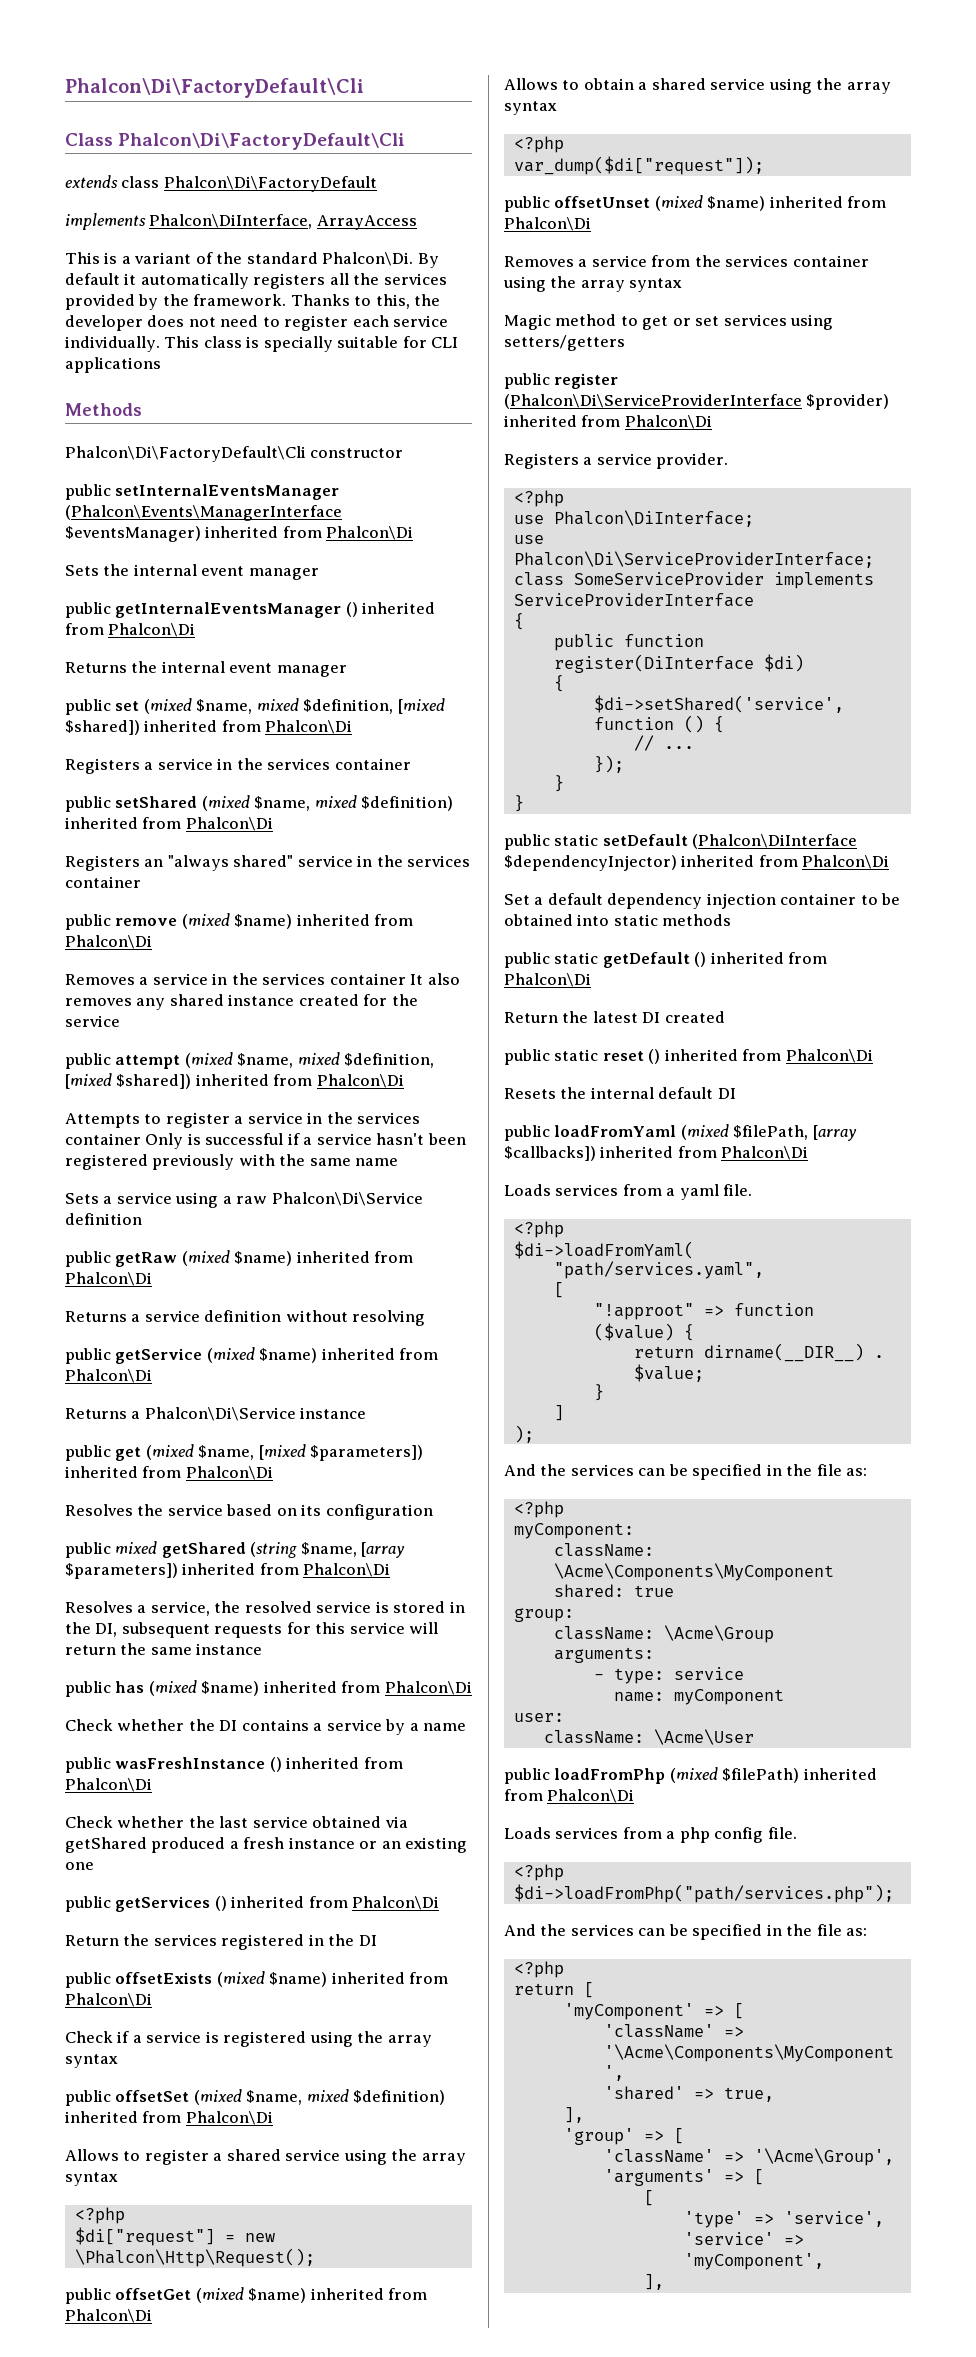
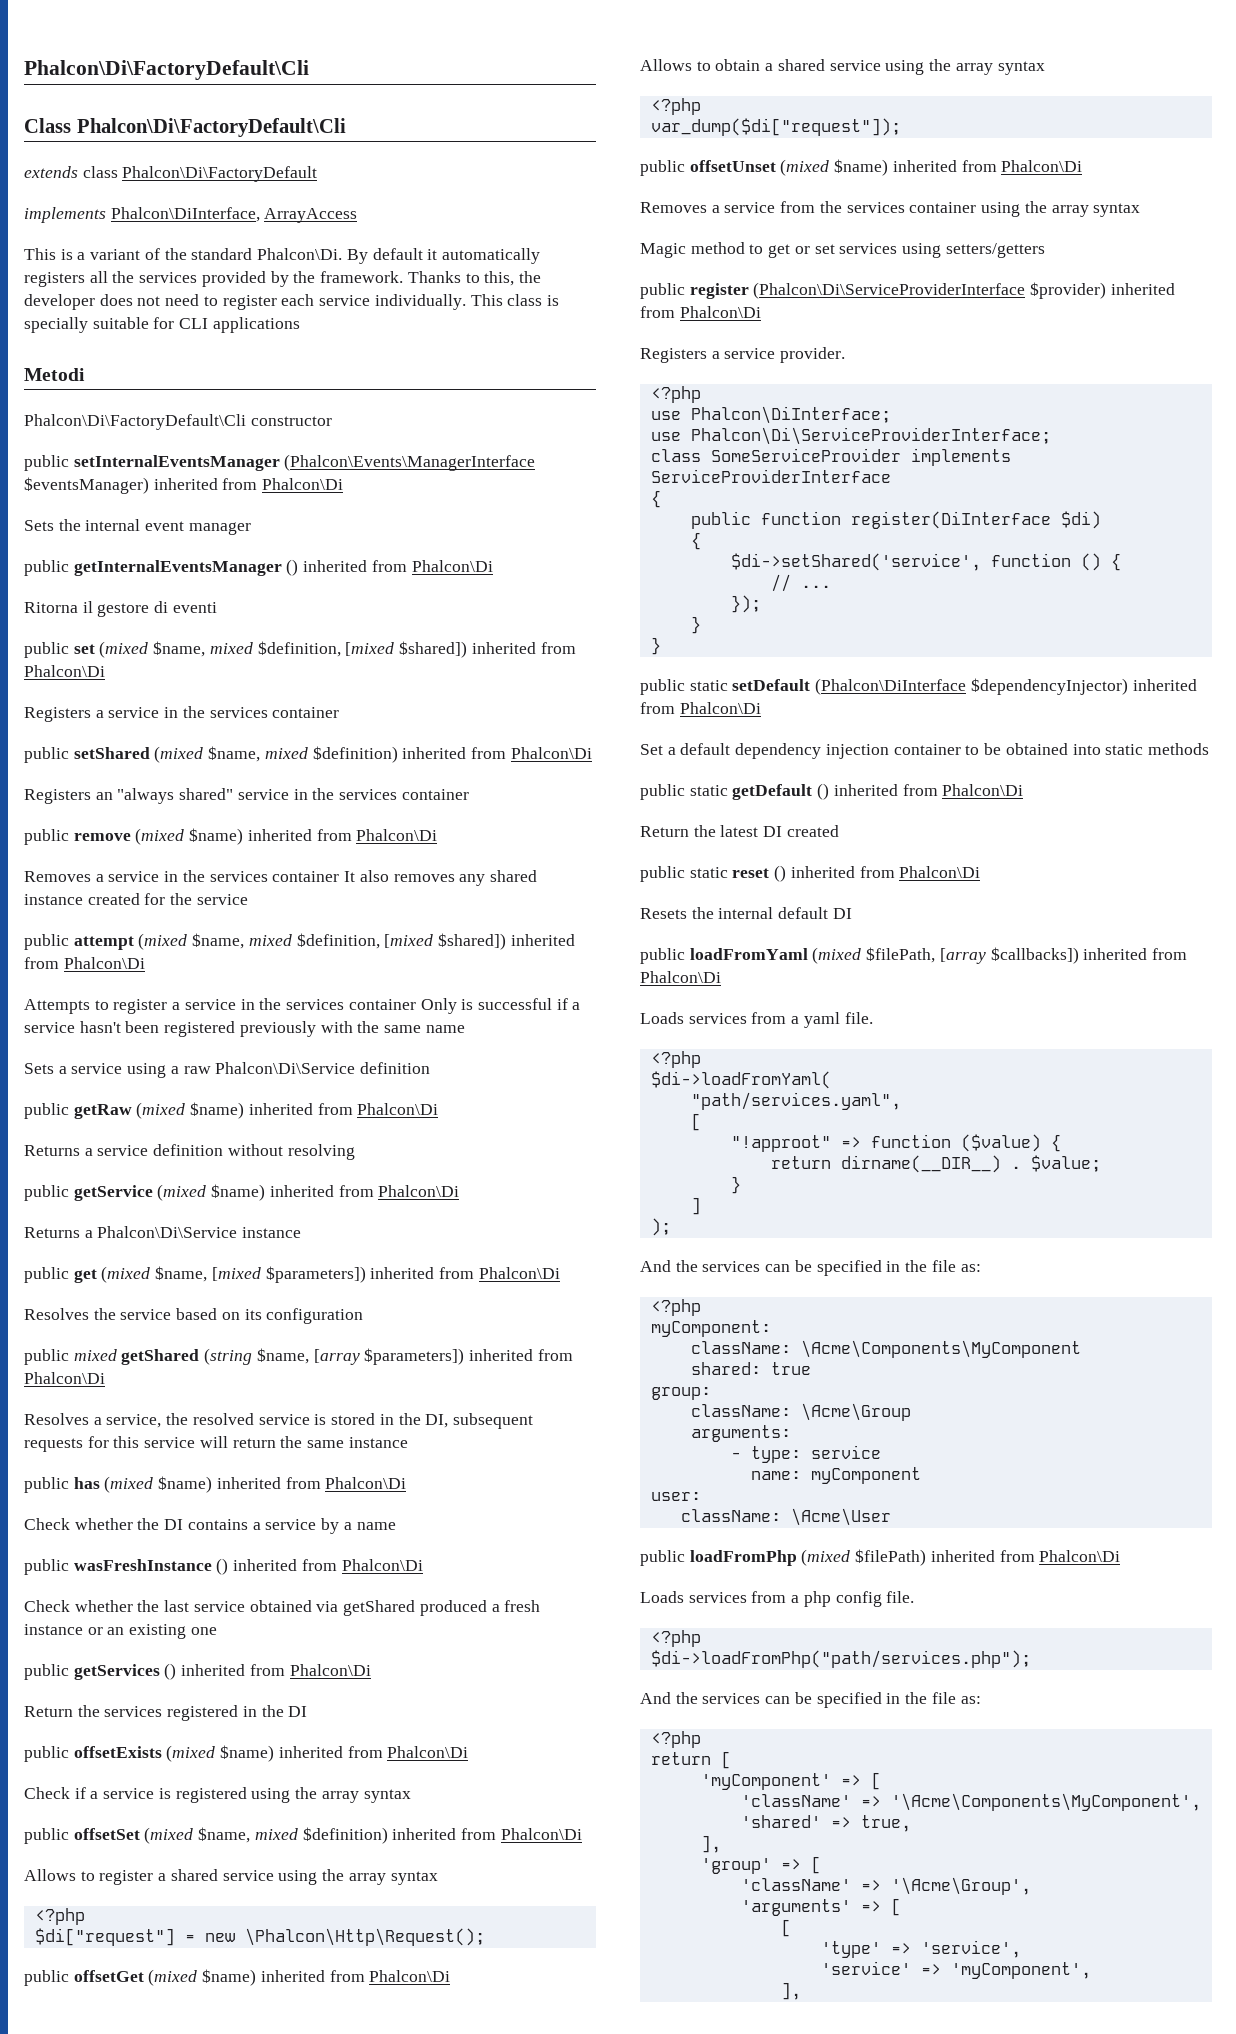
- Methods
+ Metodi
- Returns the internal event manager
+ Ritorna il gestore di eventi

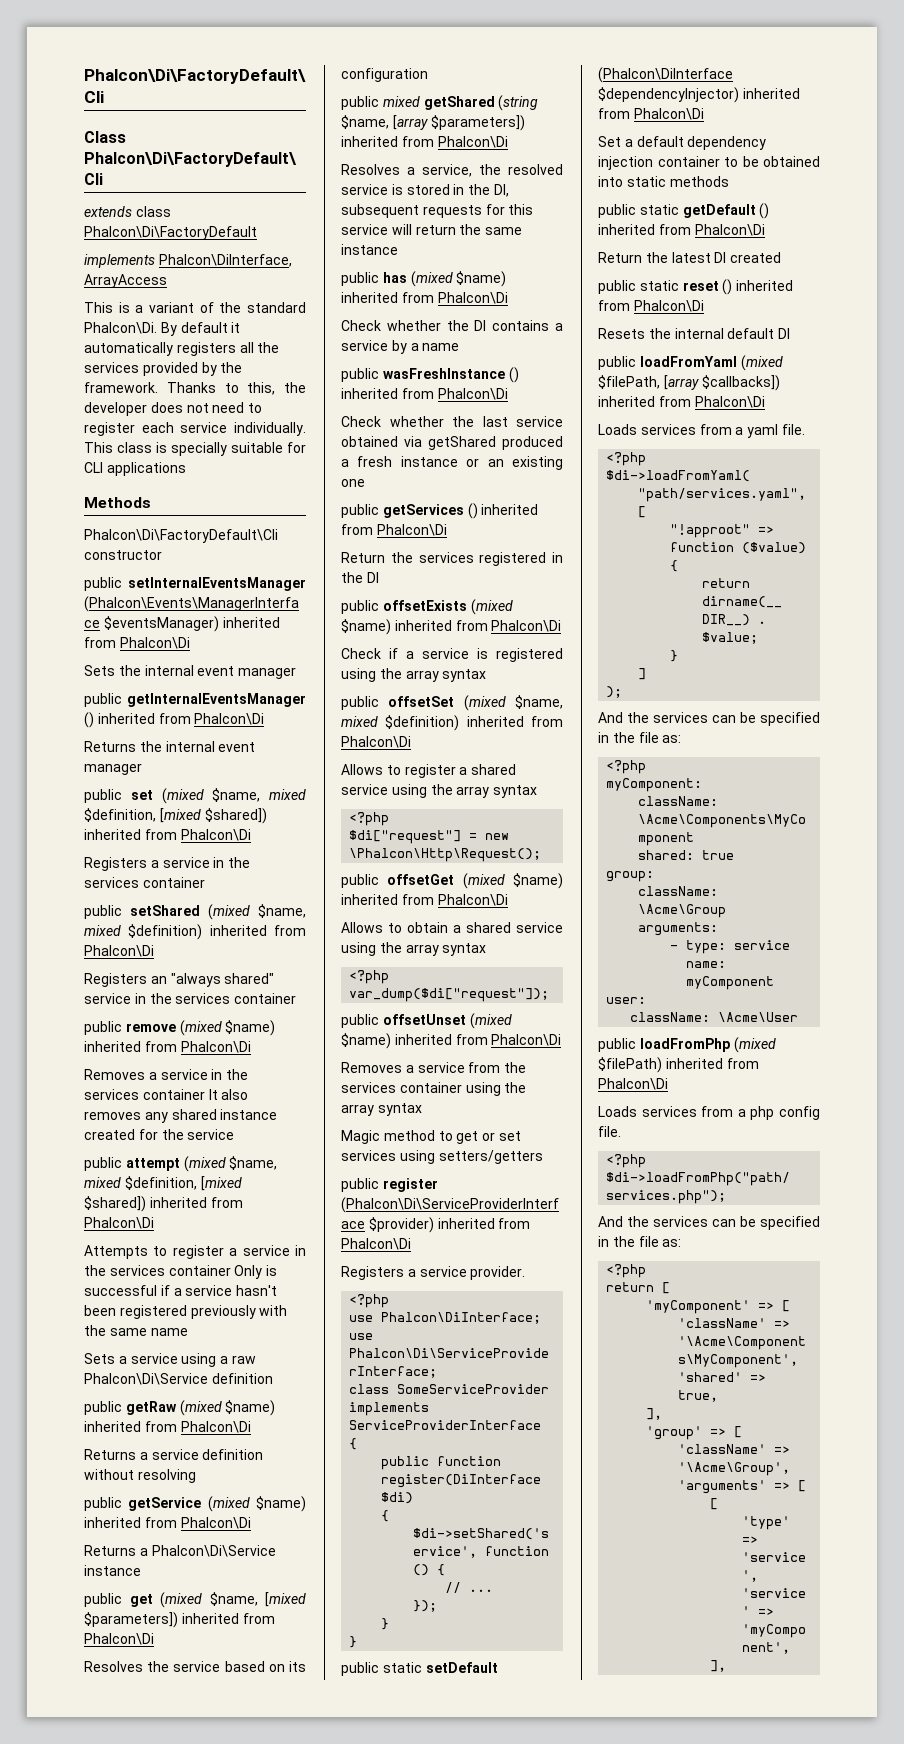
- Metodi
+ Methods
- Ritorna il gestore di eventi
+ Returns the internal event manager

